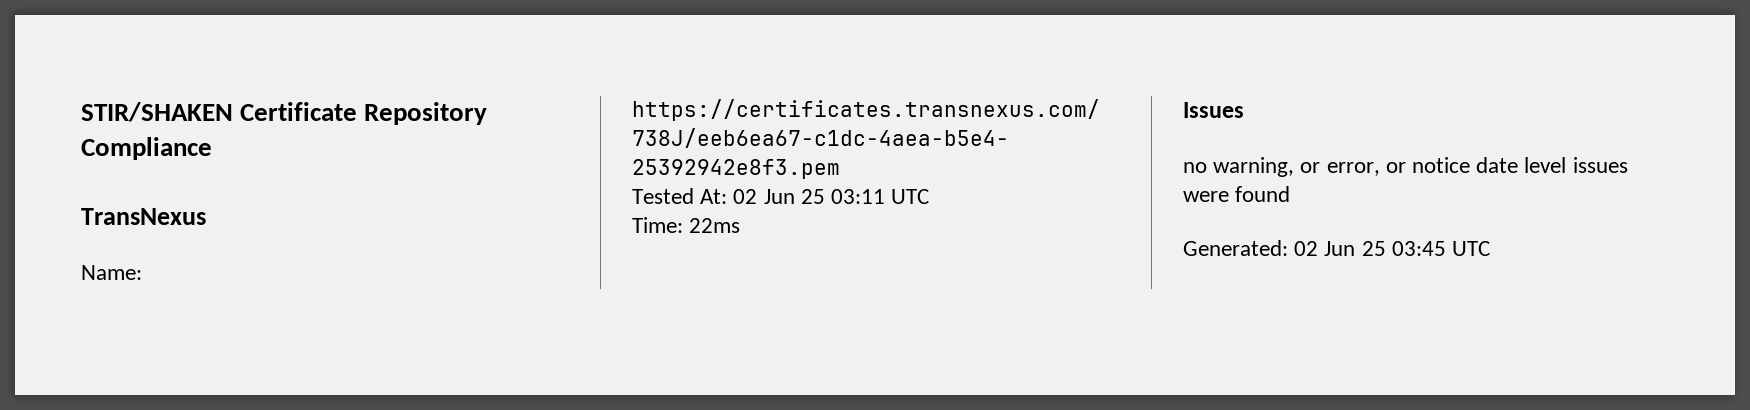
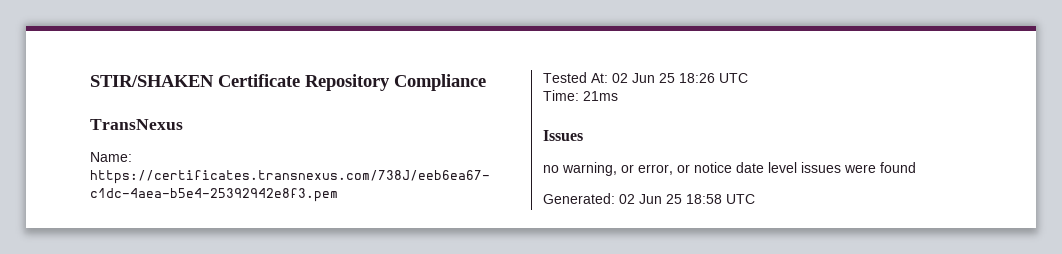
- Tested At: 02 Jun 25 03:11 UTC
+ Tested At: 02 Jun 25 18:26 UTC
- Time: 22ms
+ Time: 21ms
- Generated: 02 Jun 25 03:45 UTC
+ Generated: 02 Jun 25 18:58 UTC

